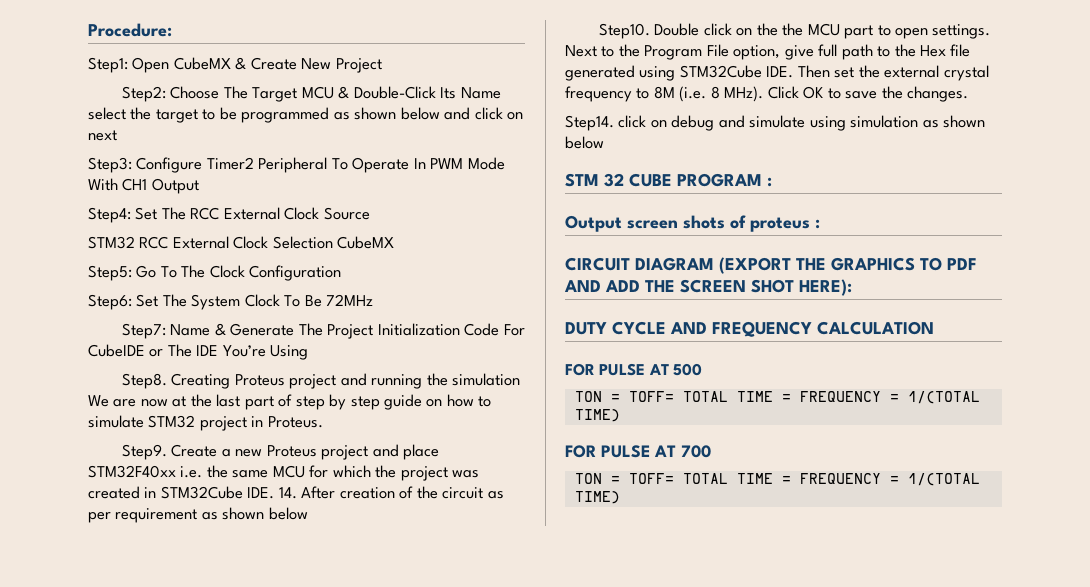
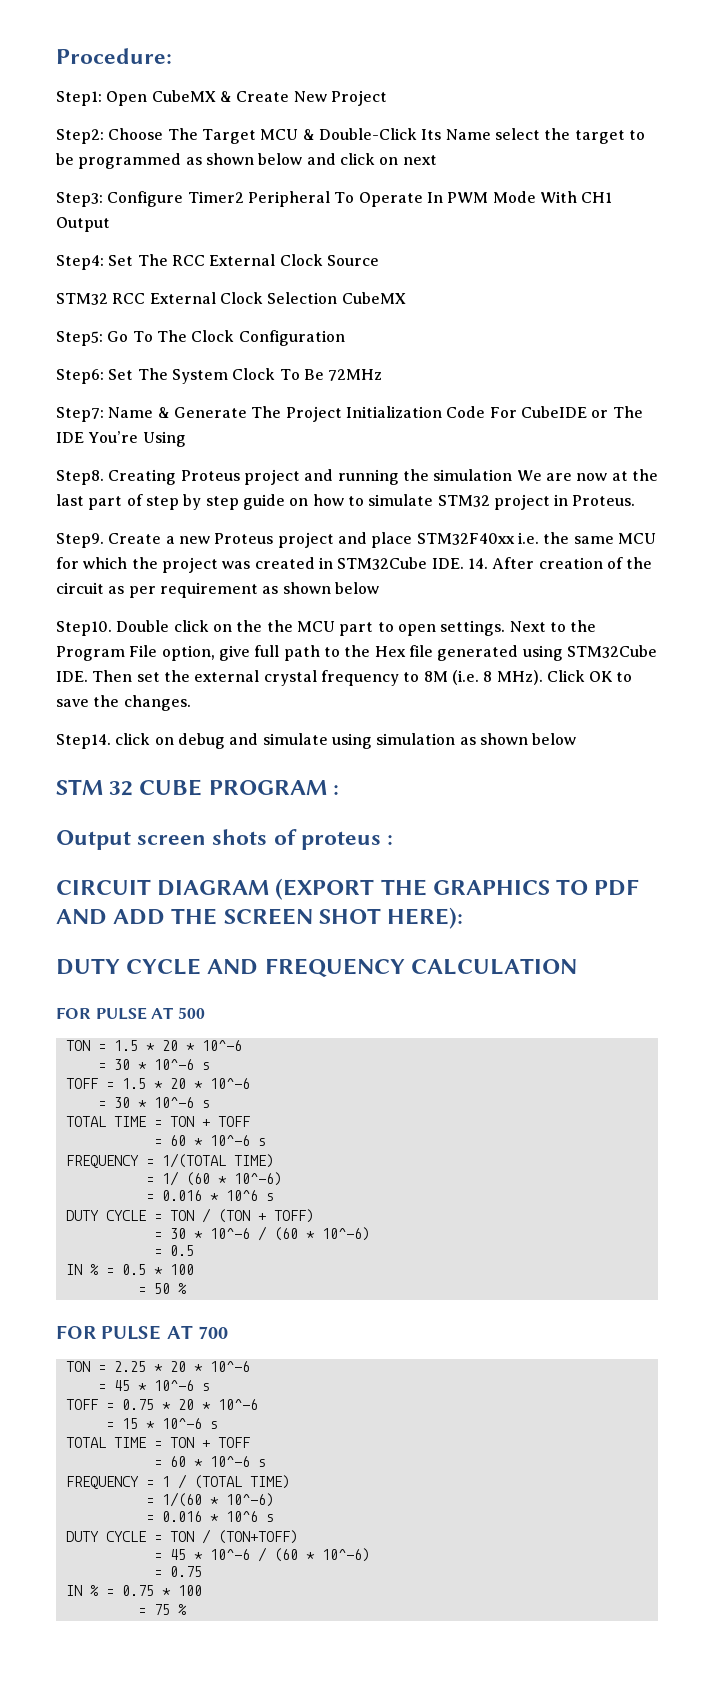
  FOR PULSE AT 500
- TON = TOFF= TOTAL TIME = FREQUENCY = 1/(TOTAL TIME)
+ TON = 1.5 * 20 * 10^-6
+ = 30 * 10^-6 s
+ TOFF = 1.5 * 20 * 10^-6
+ = 30 * 10^-6 s
+ TOTAL TIME = TON + TOFF
+ = 60 * 10^-6 s
+ FREQUENCY = 1/(TOTAL TIME)
+ = 1/ (60 * 10^-6)
+ = 0.016 * 10^6 s
+ DUTY CYCLE = TON / (TON + TOFF)
+ = 30 * 10^-6 / (60 * 10^-6)
+ = 0.5
+ IN % = 0.5 * 100
+ = 50 %
  FOR PULSE AT 700
- TON = TOFF= TOTAL TIME = FREQUENCY = 1/(TOTAL TIME)
+ TON = 2.25 * 20 * 10^-6
+ = 45 * 10^-6 s
+ TOFF = 0.75 * 20 * 10^-6
+ = 15 * 10^-6 s
+ TOTAL TIME = TON + TOFF
+ = 60 * 10^-6 s
+ FREQUENCY = 1 / (TOTAL TIME)
+ = 1/(60 * 10^-6)
+ = 0.016 * 10^6 s
+ DUTY CYCLE = TON / (TON+TOFF)
+ = 45 * 10^-6 / (60 * 10^-6)
+ = 0.75
+ IN % = 0.75 * 100
+ = 75 %

